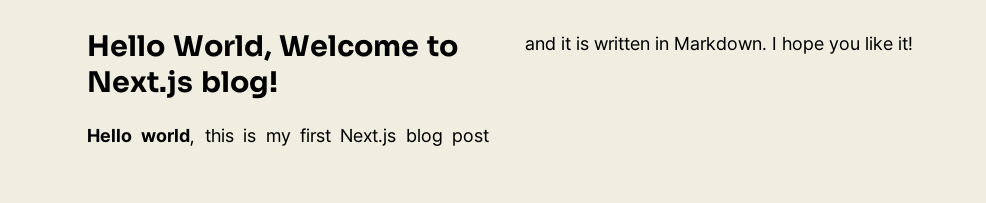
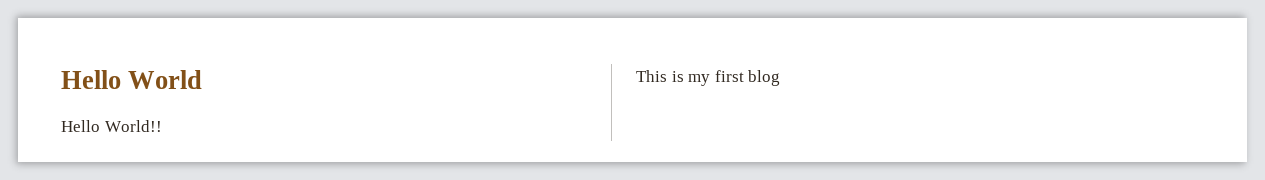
- Hello World, Welcome to Next.js blog!
- Hello world, this is my first Next.js blog post and it is written in Markdown. I hope you like it!
+ Hello World
+ Hello World!!
+ This is my first blog

